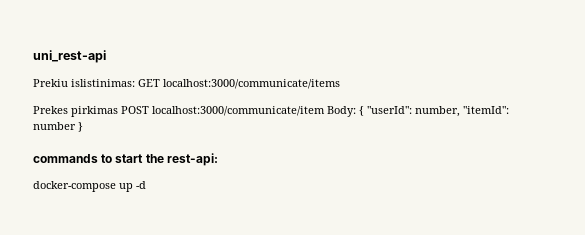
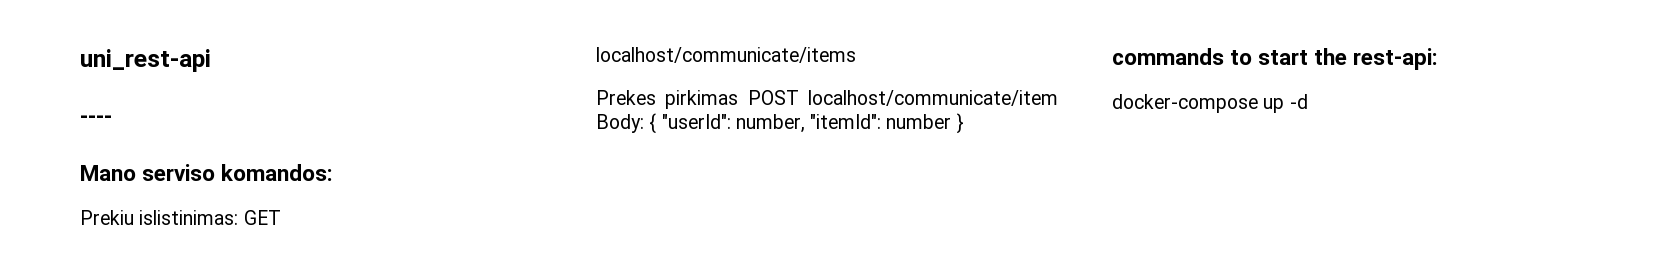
+ ----
+ Mano serviso komandos:
- Prekiu islistinimas: GET localhost:3000/communicate/items
+ Prekiu islistinimas: GET localhost/communicate/items
- Prekes pirkimas POST localhost:3000/communicate/item Body: { "userId": number, "itemId": number }
+ Prekes pirkimas POST localhost/communicate/item Body: { "userId": number, "itemId": number }

